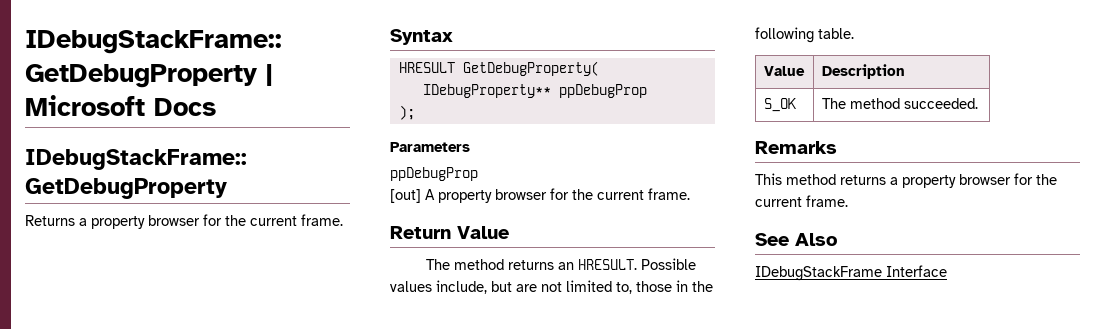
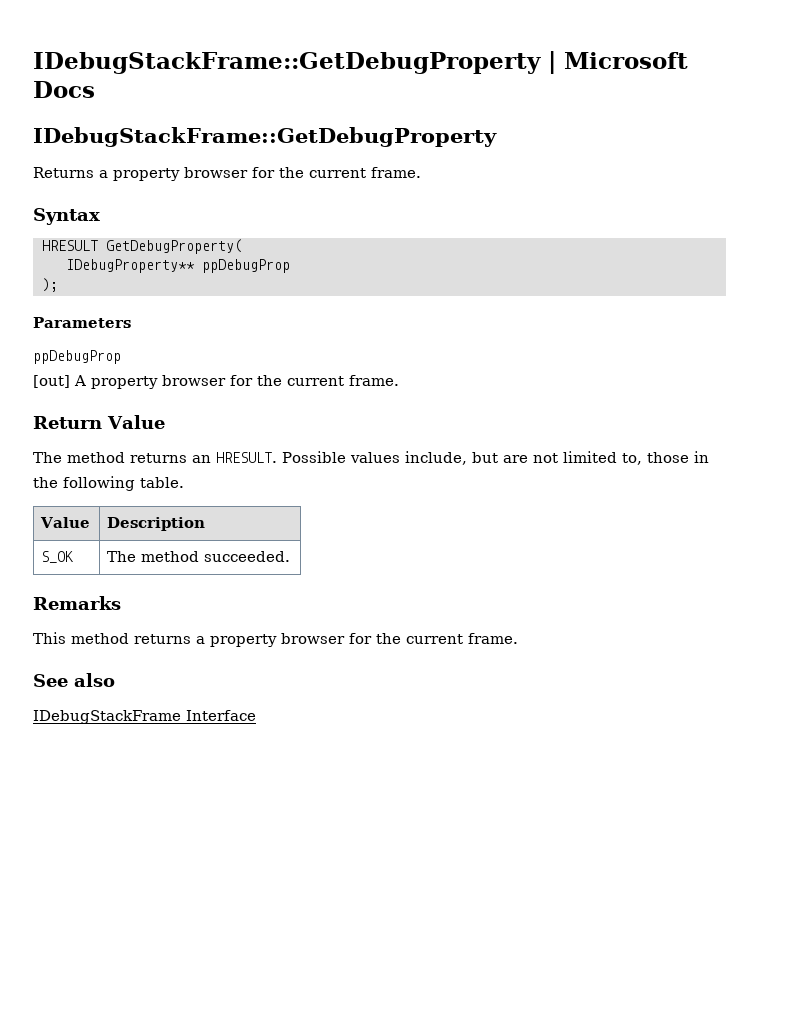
- See Also
+ See also

